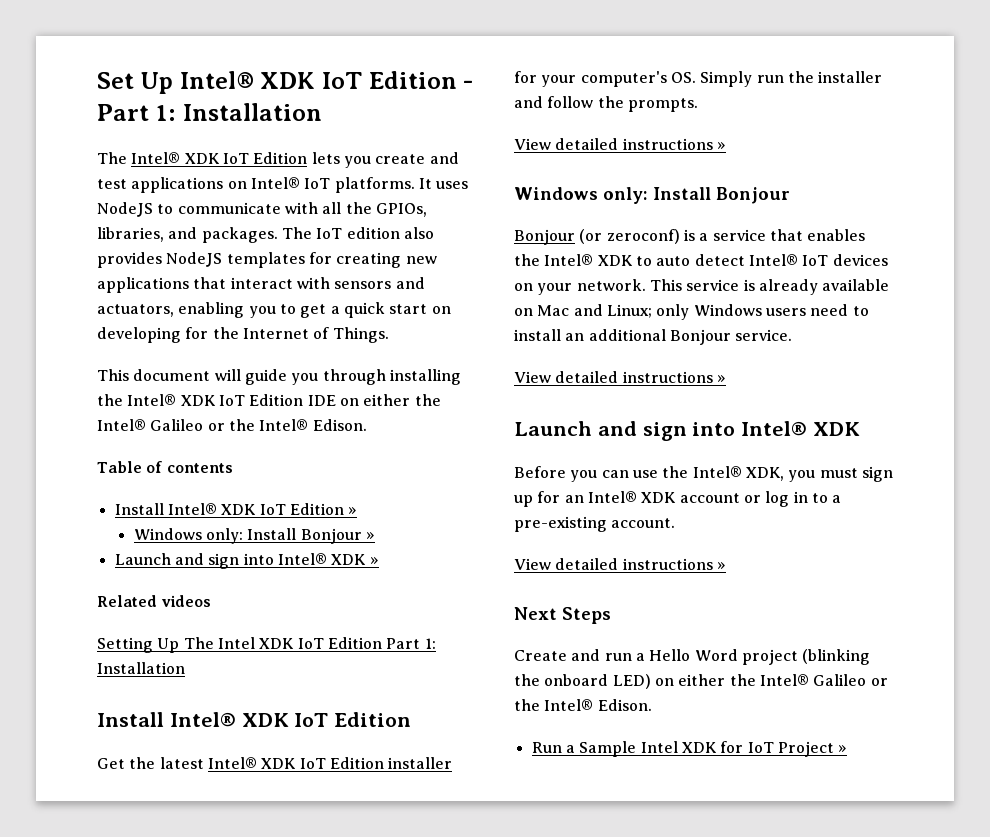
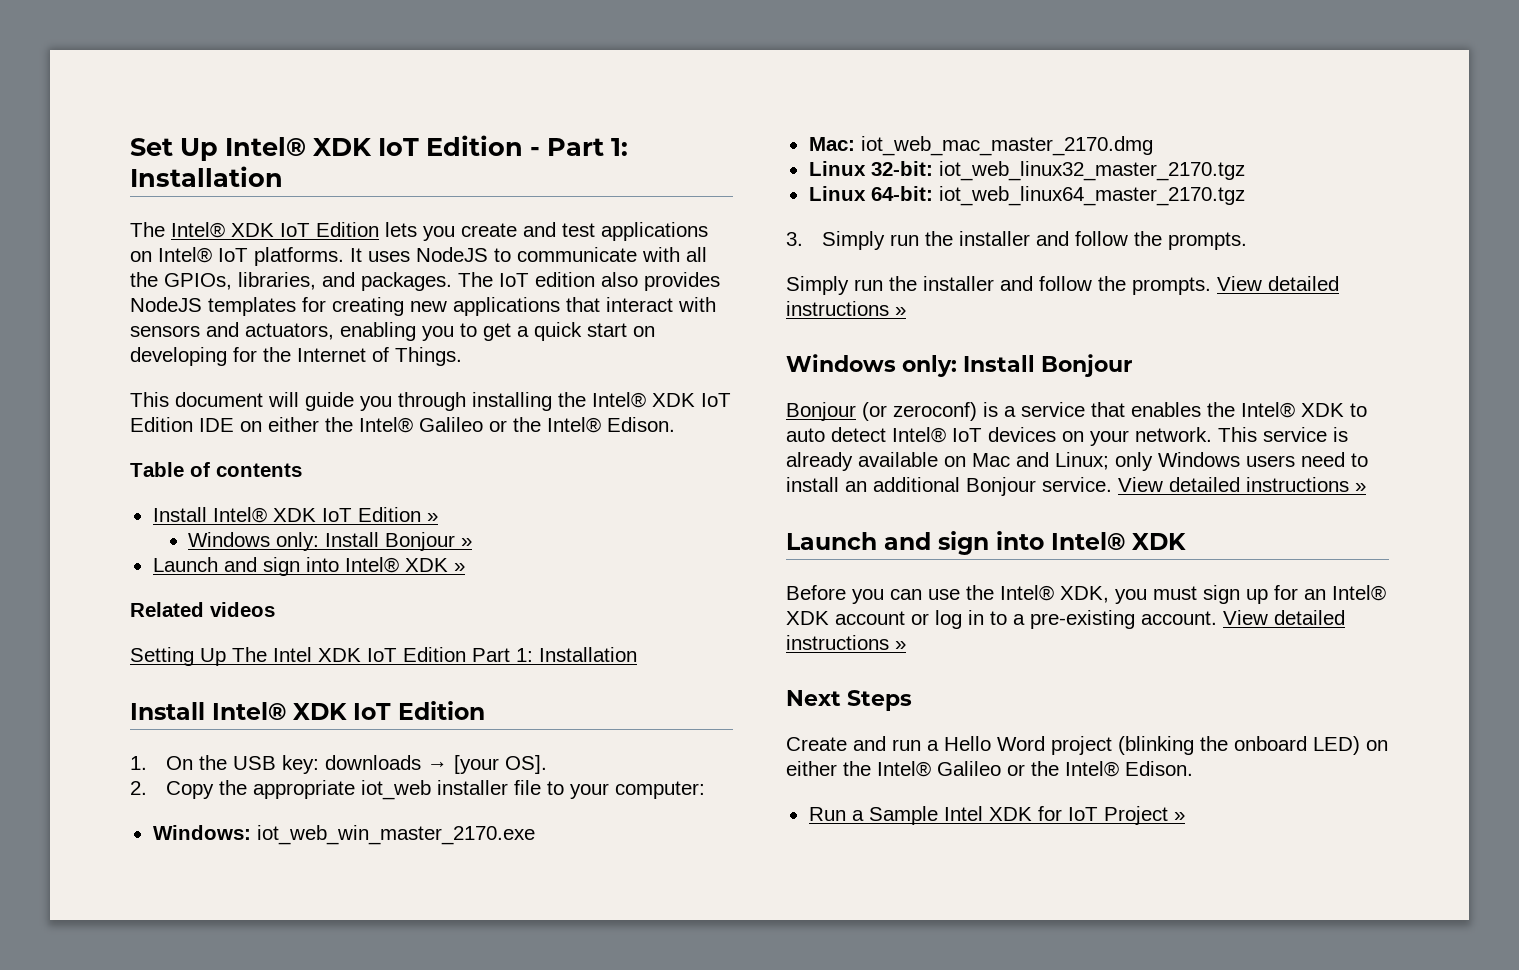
- Get the latest Intel® XDK IoT Edition installer for your computer's OS. Simply run the installer and follow the prompts.
- View detailed instructions »
+ 1. On the USB key: downloads → [your OS].
+ 2. Copy the appropriate iot_web installer file to your computer:
+ Windows: iot_web_win_master_2170.exe
+ Mac: iot_web_mac_master_2170.dmg
+ Linux 32-bit: iot_web_linux32_master_2170.tgz
+ Linux 64-bit: iot_web_linux64_master_2170.tgz
+ 3. Simply run the installer and follow the prompts.
+ Simply run the installer and follow the prompts. View detailed instructions »
- This service is already available on Mac and Linux; only Windows users need to install an additional Bonjour service.
- View detailed instructions »
+ This service is already available on Mac and Linux; only Windows users need to install an additional Bonjour service. View detailed instructions »
- Before you can use the Intel® XDK, you must sign up for an Intel® XDK account or log in to a pre-existing account.
- View detailed instructions »
+ Before you can use the Intel® XDK, you must sign up for an Intel® XDK account or log in to a pre-existing account. View detailed instructions »

